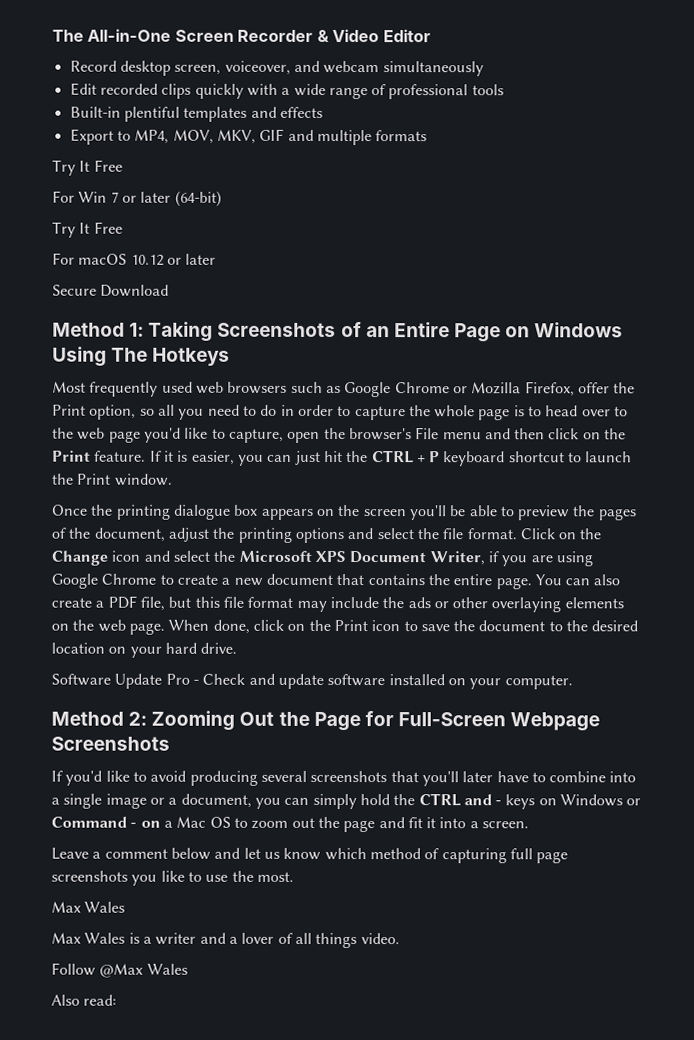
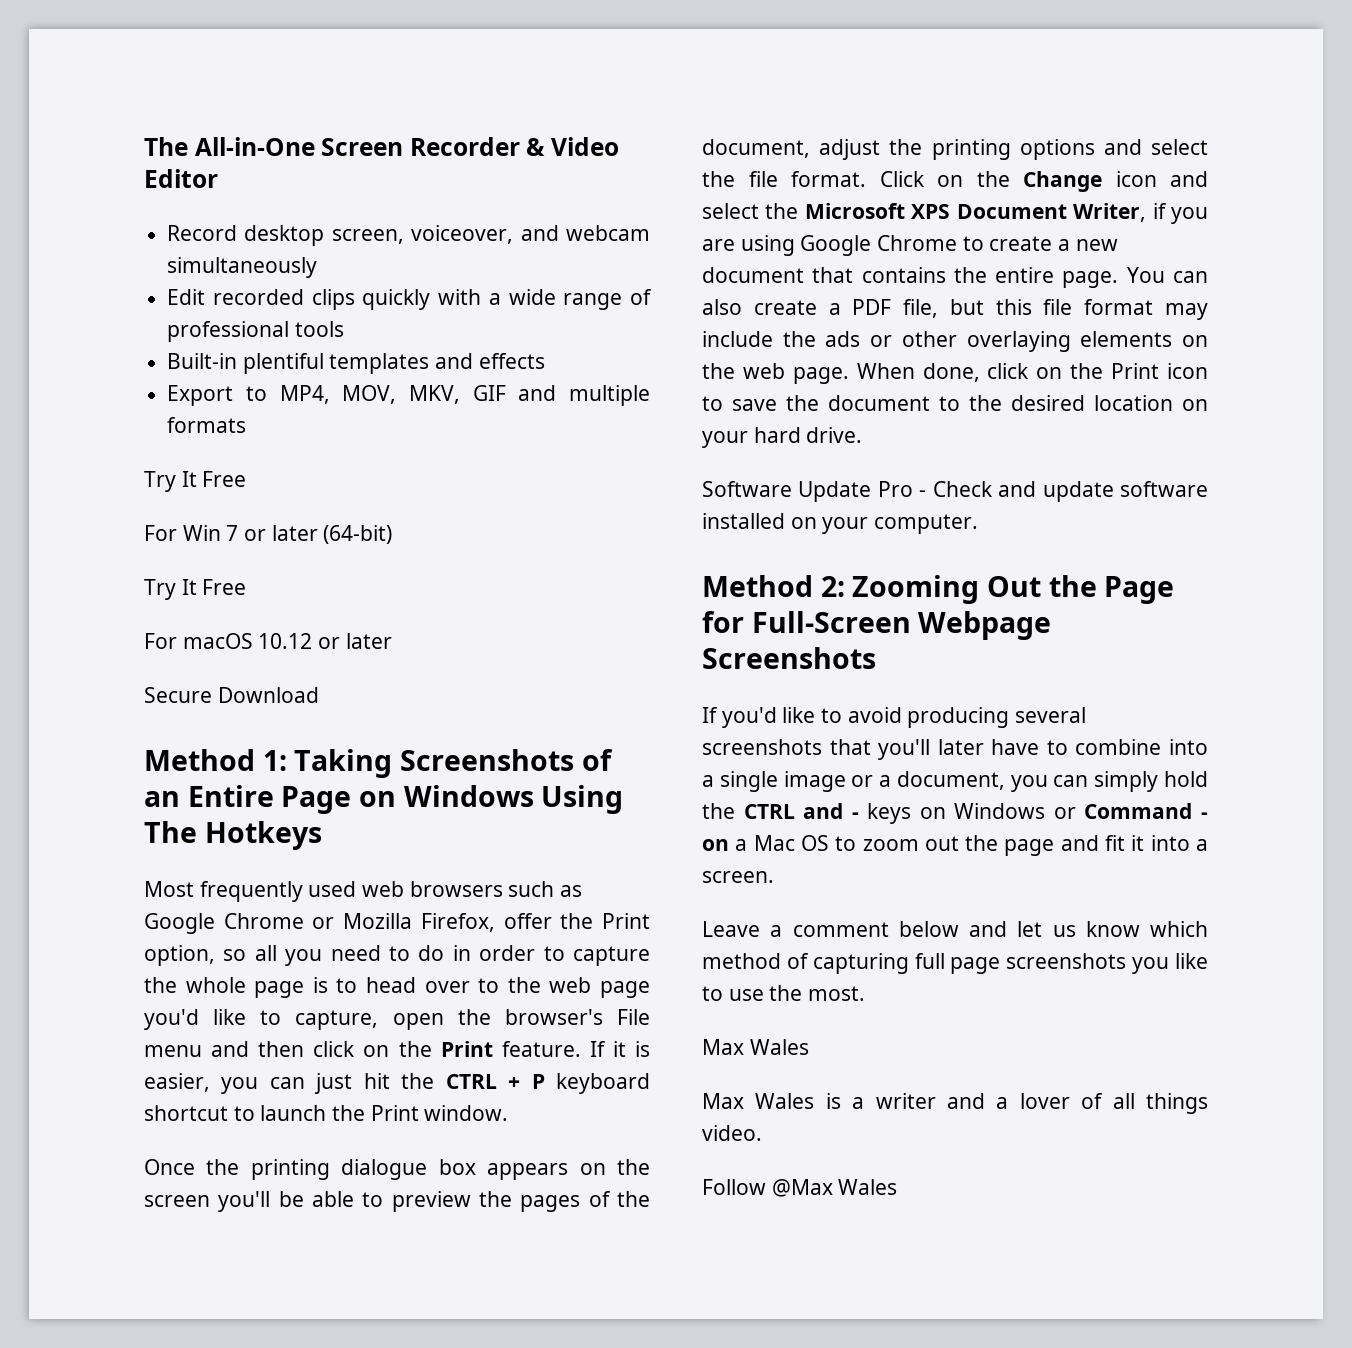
- Also read:

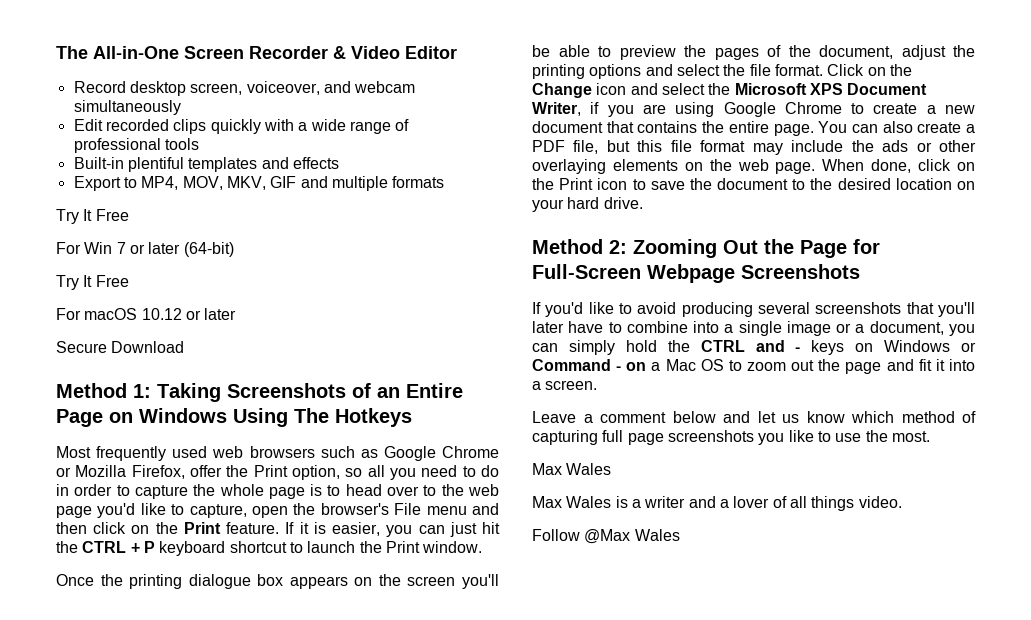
- Software Update Pro - Check and update software installed on your computer.

